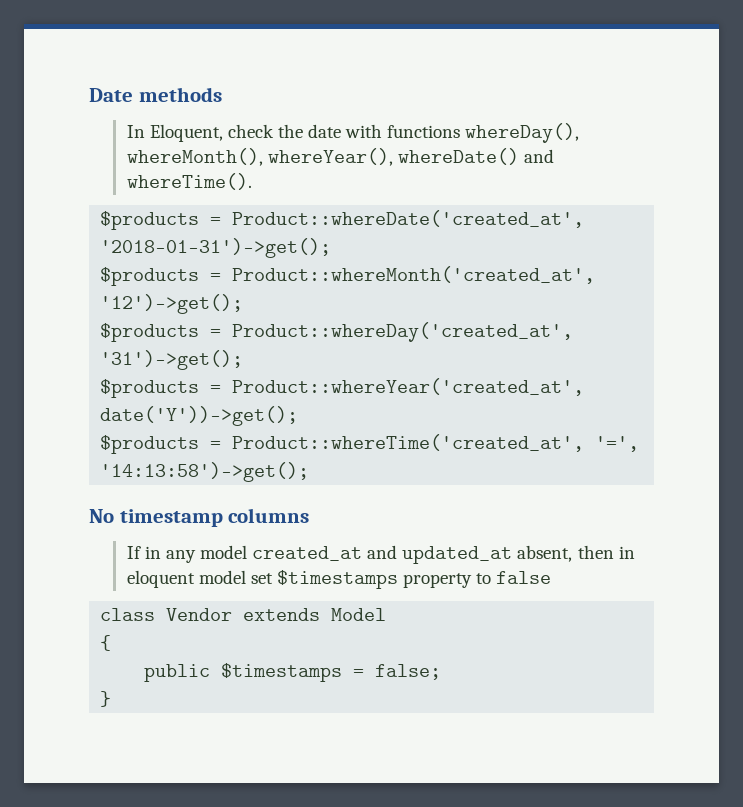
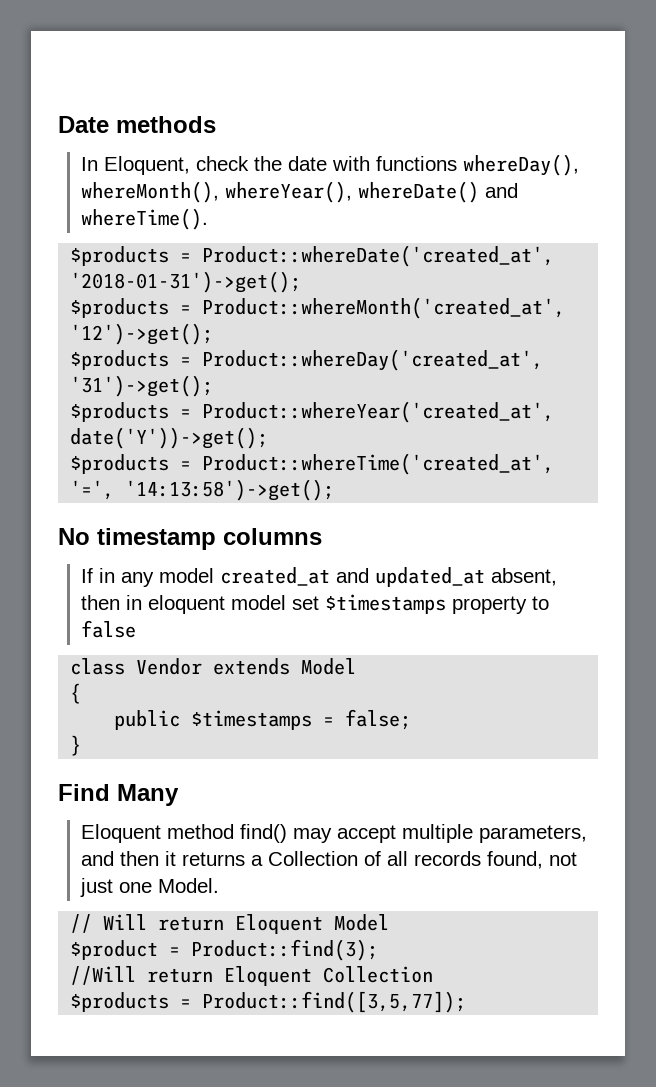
+ Find Many
+ Eloquent method find() may accept multiple parameters, and then it returns a Collection of all records found, not just one Model.
+ // Will return Eloquent Model
+ $product = Product::find(3);
+ //Will return Eloquent Collection
+ $products = Product::find([3,5,77]);

